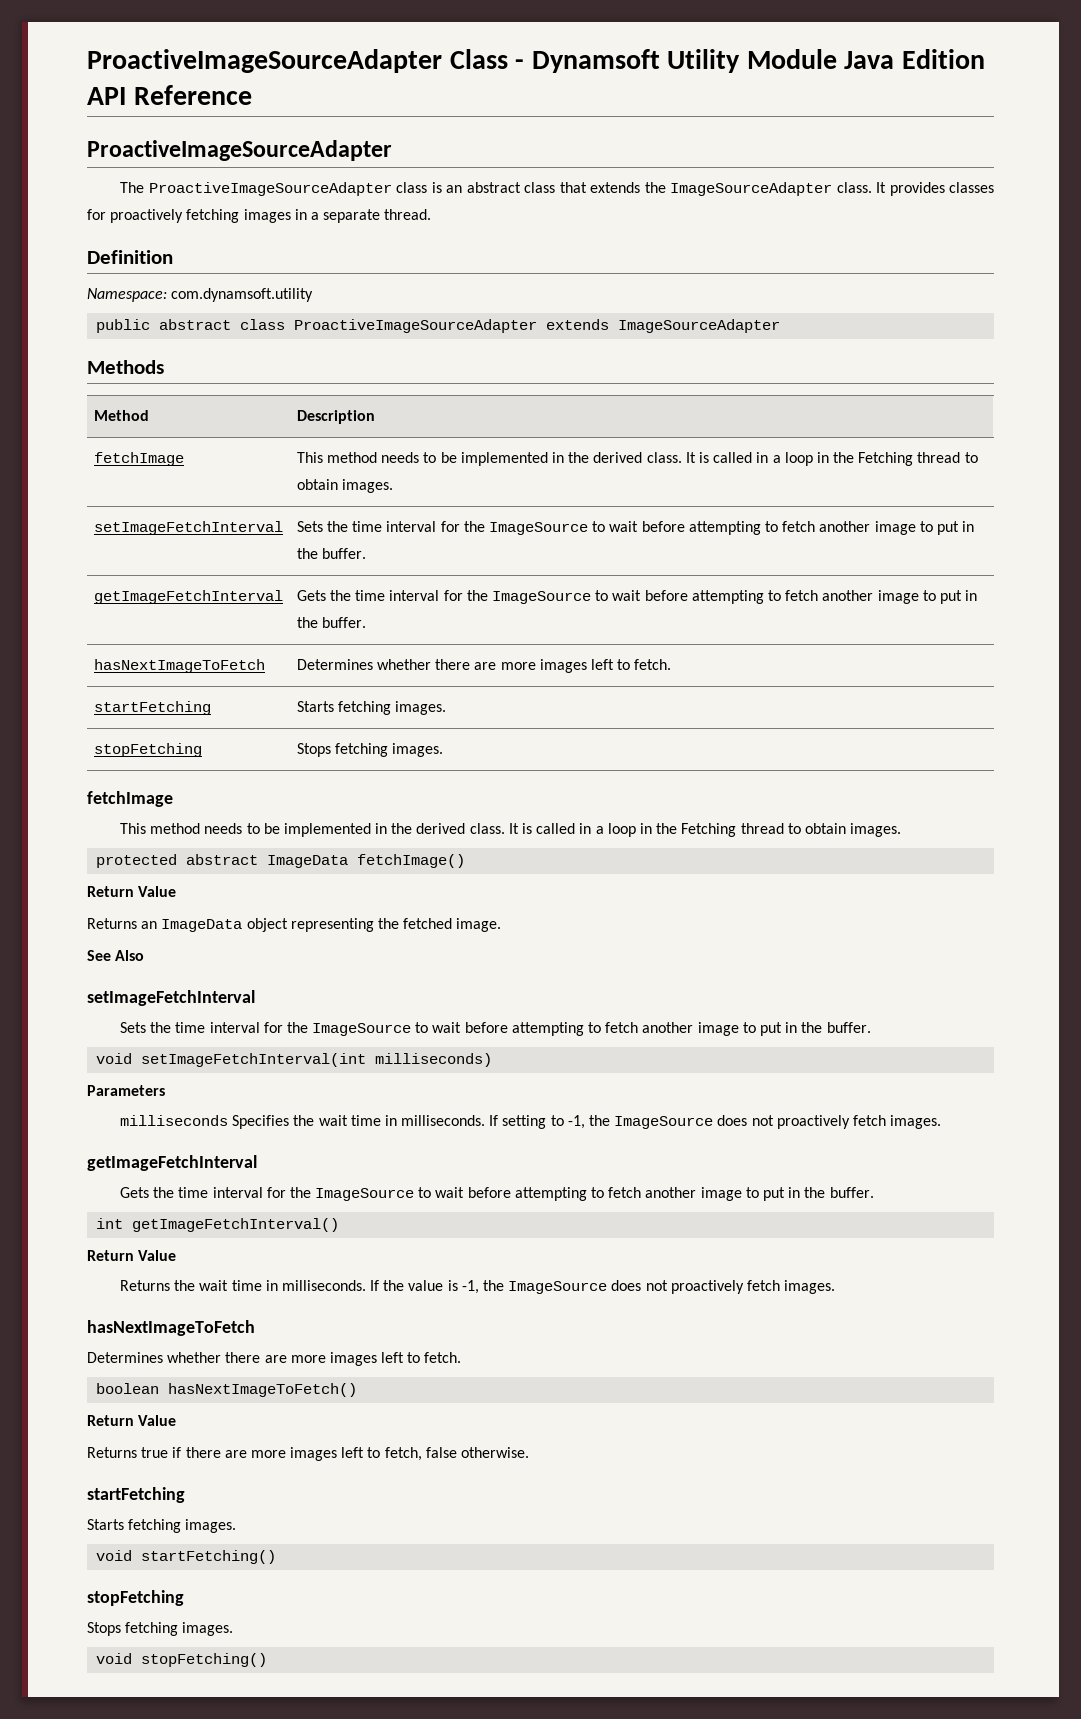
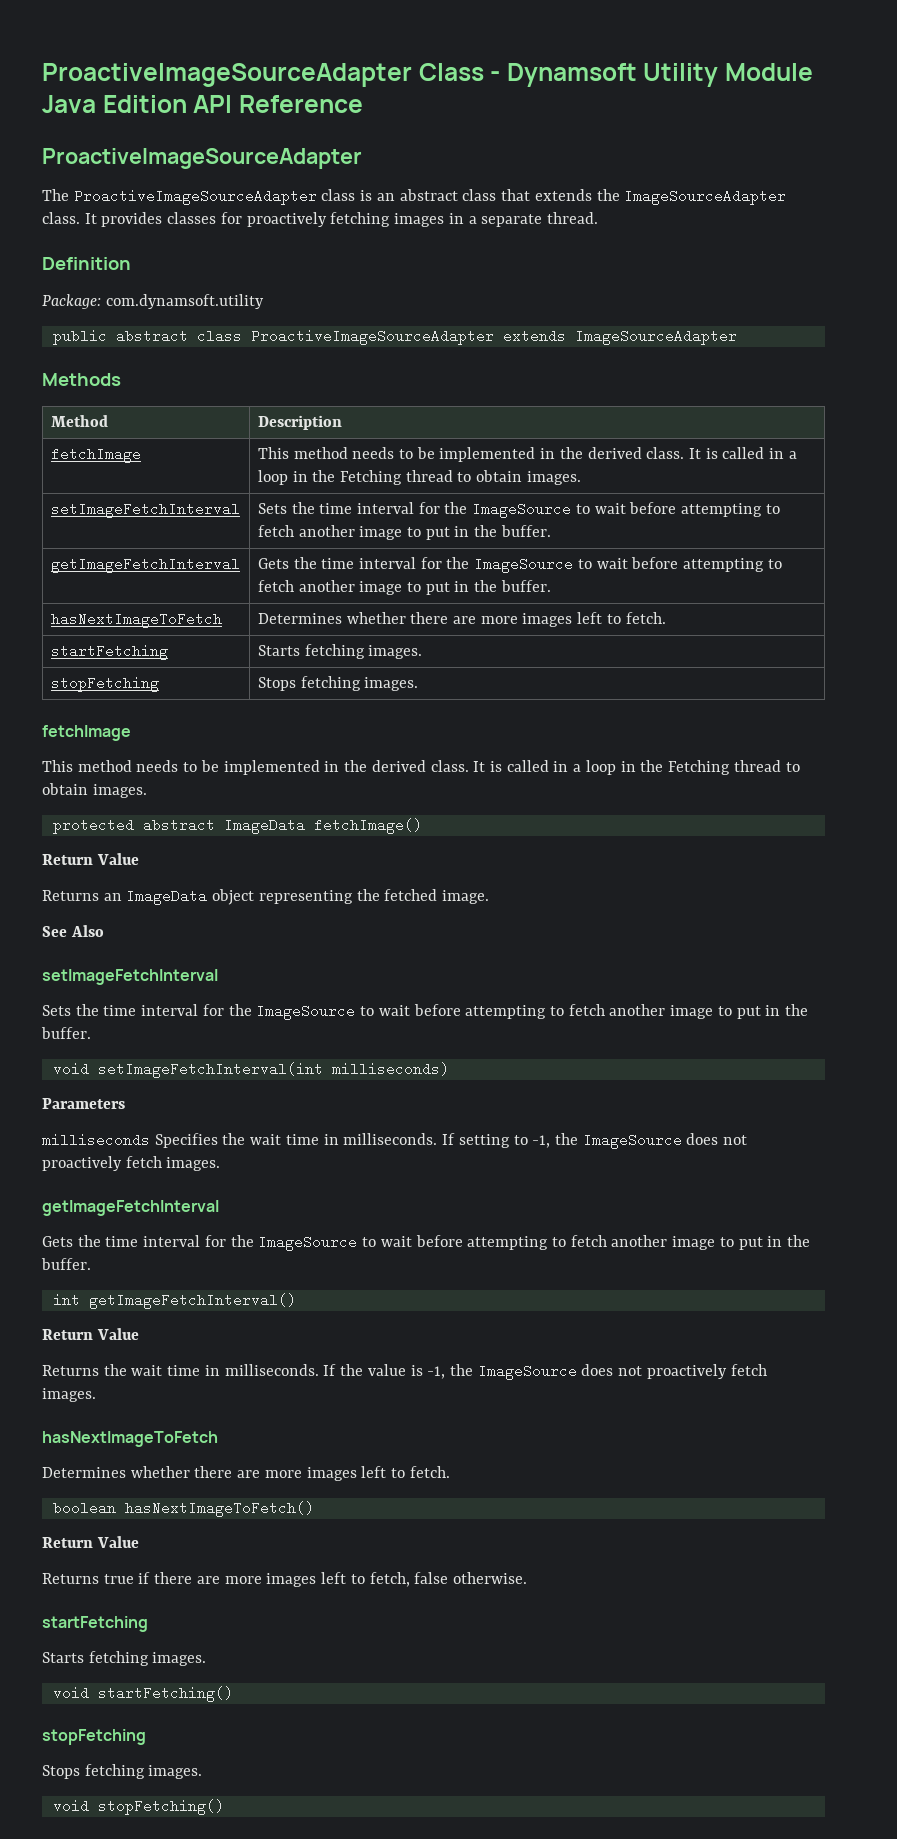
- Namespace: com.dynamsoft.utility
+ Package: com.dynamsoft.utility

